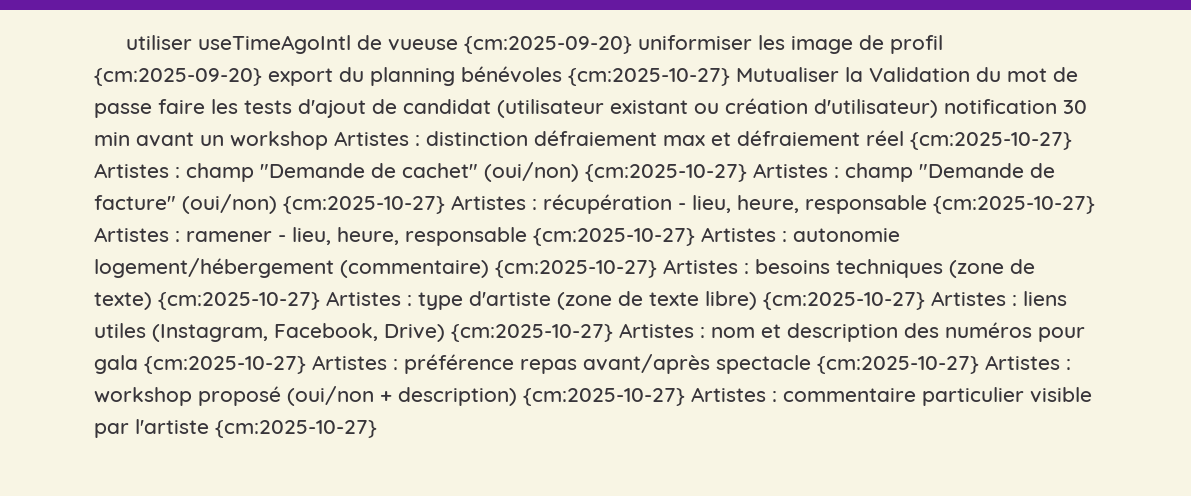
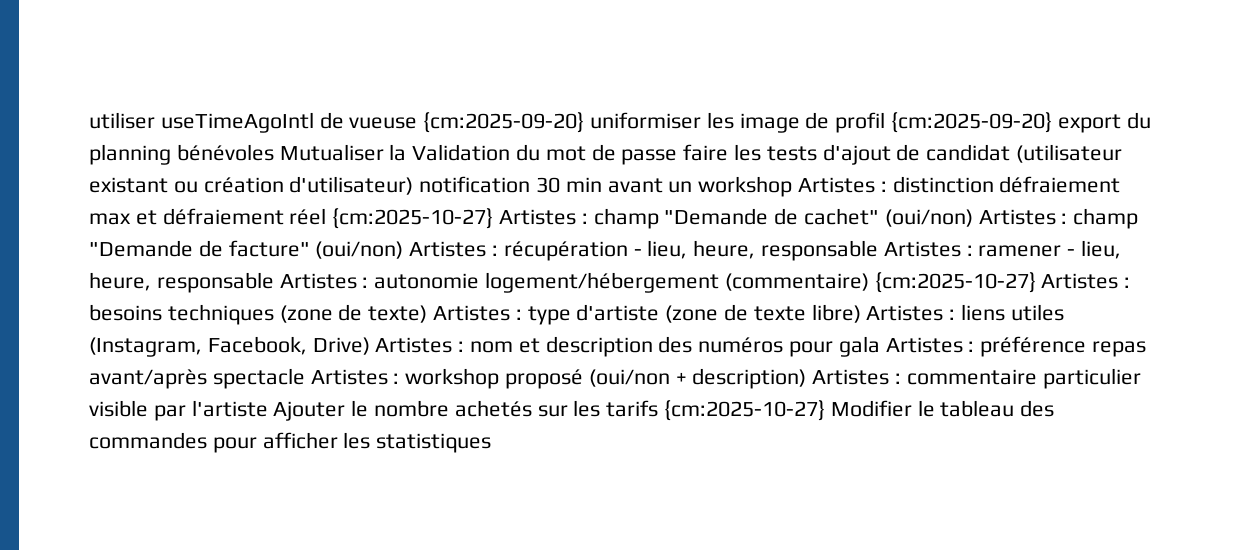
- utiliser useTimeAgoIntl de vueuse {cm:2025-09-20} uniformiser les image de profil {cm:2025-09-20} export du planning bénévoles {cm:2025-10-27} Mutualiser la Validation du mot de passe faire les tests d'ajout de candidat (utilisateur existant ou création d'utilisateur) notification 30 min avant un workshop Artistes :
+ utiliser useTimeAgoIntl de vueuse {cm:2025-09-20} uniformiser les image de profil {cm:2025-09-20} export du planning bénévoles Mutualiser la Validation du mot de passe faire les tests d'ajout de candidat (utilisateur existant ou création d'utilisateur) notification 30 min avant un workshop Artistes :
- champ "Demande de cachet" (oui/non) {cm:2025-10-27} Artistes :
+ champ "Demande de cachet" (oui/non) Artistes :
- champ "Demande de facture" (oui/non) {cm:2025-10-27} Artistes :
+ champ "Demande de facture" (oui/non) Artistes :
- récupération - lieu, heure, responsable {cm:2025-10-27} Artistes :
+ récupération - lieu, heure, responsable Artistes :
- ramener - lieu, heure, responsable {cm:2025-10-27} Artistes :
+ ramener - lieu, heure, responsable Artistes :
- besoins techniques (zone de texte) {cm:2025-10-27} Artistes :
+ besoins techniques (zone de texte) Artistes :
- type d'artiste (zone de texte libre) {cm:2025-10-27} Artistes :
+ type d'artiste (zone de texte libre) Artistes :
- liens utiles (Instagram, Facebook, Drive) {cm:2025-10-27} Artistes :
+ liens utiles (Instagram, Facebook, Drive) Artistes :
- nom et description des numéros pour gala {cm:2025-10-27} Artistes :
+ nom et description des numéros pour gala Artistes :
- préférence repas avant/après spectacle {cm:2025-10-27} Artistes :
+ préférence repas avant/après spectacle Artistes :
- workshop proposé (oui/non + description) {cm:2025-10-27} Artistes :
+ workshop proposé (oui/non + description) Artistes :
- commentaire particulier visible par l'artiste {cm:2025-10-27}
+ commentaire particulier visible par l'artiste Ajouter le nombre achetés sur les tarifs {cm:2025-10-27} Modifier le tableau des commandes pour afficher les statistiques

